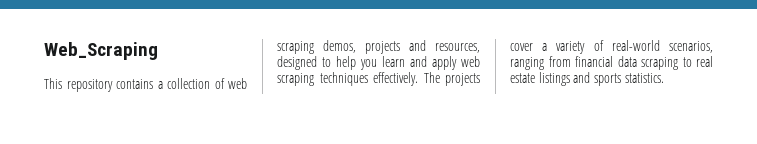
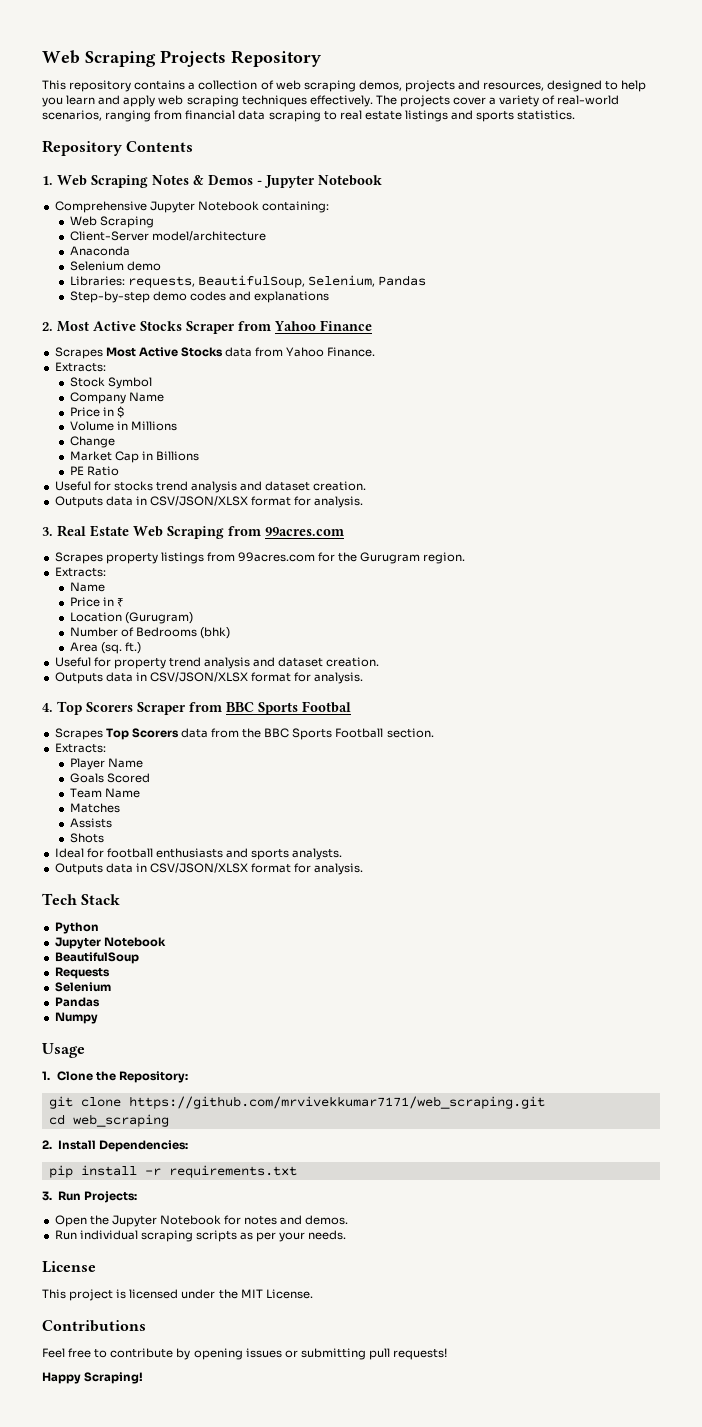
- Web_Scraping
+ Web Scraping Projects Repository
+ Repository Contents
+ 1. Web Scraping Notes & Demos - Jupyter Notebook
+ Comprehensive Jupyter Notebook containing:
+ Web Scraping
+ Client-Server model/architecture
+ Anaconda
+ Selenium demo
+ Libraries: requests, BeautifulSoup, Selenium, Pandas
+ Step-by-step demo codes and explanations
+ 2. Most Active Stocks Scraper from Yahoo Finance
+ Scrapes Most Active Stocks data from Yahoo Finance.
+ Extracts:
+ Stock Symbol
+ Company Name
+ Price in $
+ Volume in Millions
+ Change
+ Market Cap in Billions
+ PE Ratio
+ Useful for stocks trend analysis and dataset creation.
+ Outputs data in CSV/JSON/XLSX format for analysis.
+ 3. Real Estate Web Scraping from 99acres.com
+ Scrapes property listings from 99acres.com for the Gurugram region.
+ Extracts:
+ Name
+ Price in ₹
+ Location (Gurugram)
+ Number of Bedrooms (bhk)
+ Area (sq. ft.)
+ Useful for property trend analysis and dataset creation.
+ Outputs data in CSV/JSON/XLSX format for analysis.
+ 4. Top Scorers Scraper from BBC Sports Footbal
+ Scrapes Top Scorers data from the BBC Sports Football section.
+ Extracts:
+ Player Name
+ Goals Scored
+ Team Name
+ Matches
+ Assists
+ Shots
+ Ideal for football enthusiasts and sports analysts.
+ Outputs data in CSV/JSON/XLSX format for analysis.
+ Tech Stack
+ Python
+ Jupyter Notebook
+ BeautifulSoup
+ Requests
+ Selenium
+ Pandas
+ Numpy
+ Usage
+ 1. Clone the Repository:
+ git clone https://github.com/mrvivekkumar7171/web_scraping.git
+ cd web_scraping
+ 2. Install Dependencies:
+ pip install -r requirements.txt
+ 3. Run Projects:
+ Open the Jupyter Notebook for notes and demos.
+ Run individual scraping scripts as per your needs.
+ License
+ This project is licensed under the MIT License.
+ Contributions
+ Feel free to contribute by opening issues or submitting pull requests!
+ Happy Scraping!

